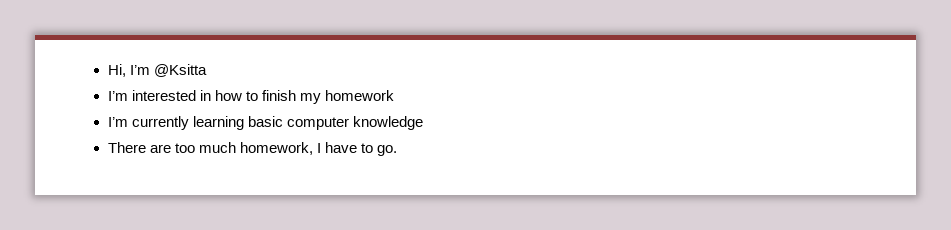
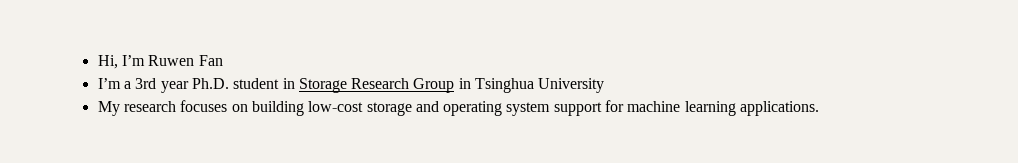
- Hi, I’m @Ksitta
- I’m interested in how to finish my homework
- I’m currently learning basic computer knowledge
- There are too much homework, I have to go.
+ Hi, I’m Ruwen Fan
+ I’m a 3rd year Ph.D. student in Storage Research Group in Tsinghua University
+ My research focuses on building low-cost storage and operating system support for machine learning applications.

